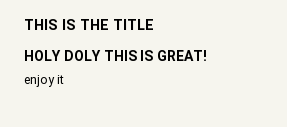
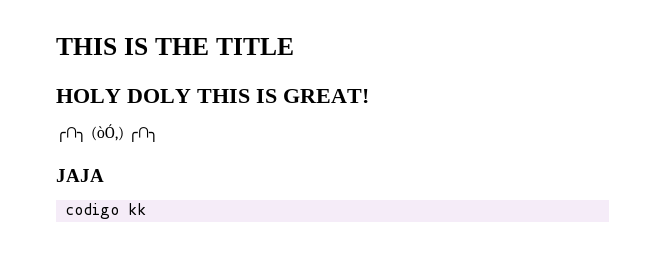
- enjoy it
+ ╭∩╮ (òÓ,) ╭∩╮
+ JAJA
+ codigo kk

